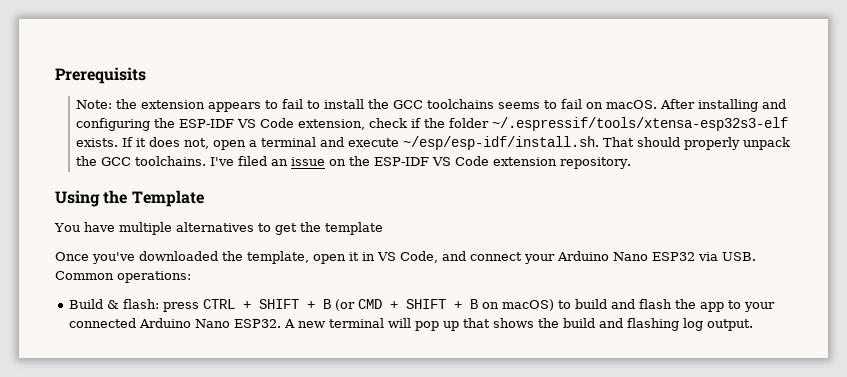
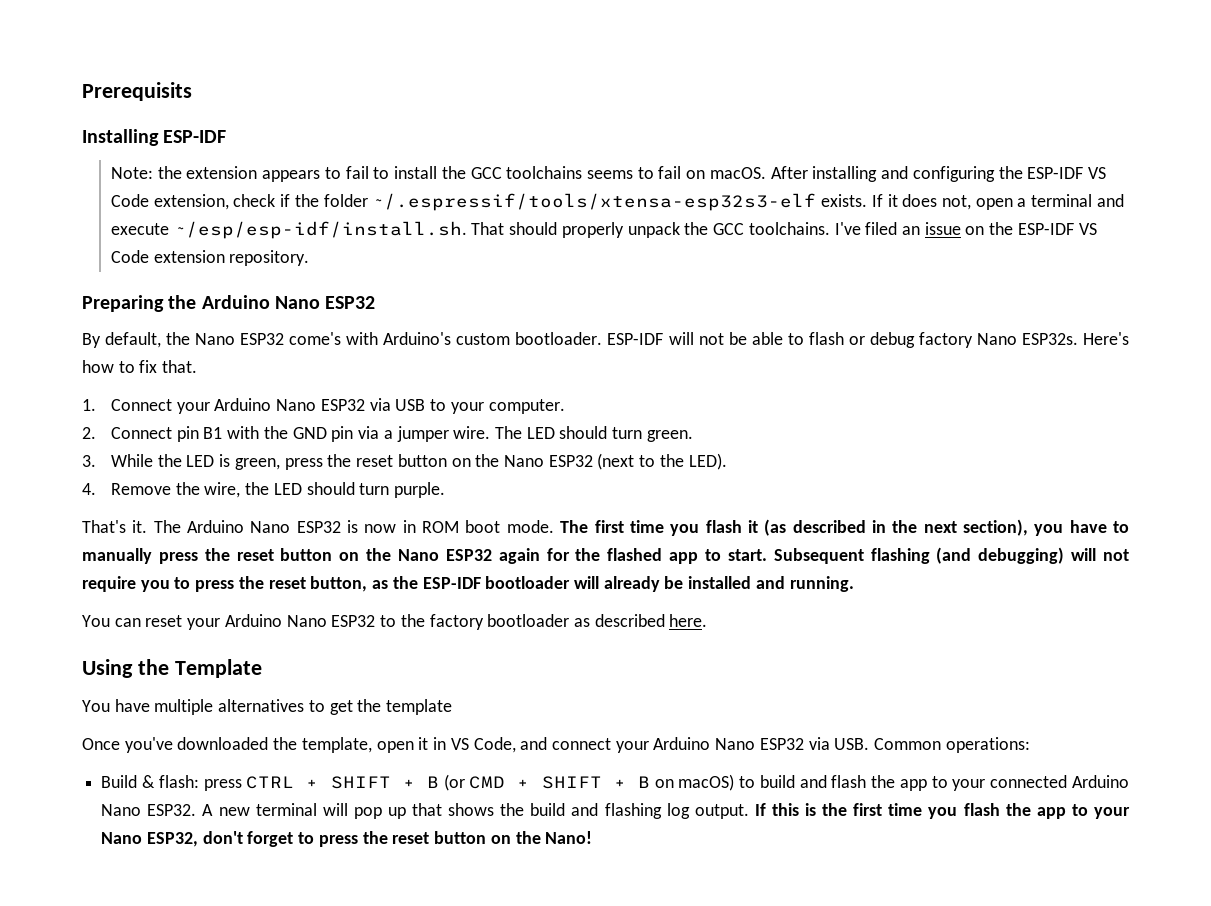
+ Installing ESP-IDF
+ Preparing the Arduino Nano ESP32
+ By default, the Nano ESP32 come's with Arduino's custom bootloader. ESP-IDF will not be able to flash or debug factory Nano ESP32s. Here's how to fix that.
+ 1. Connect your Arduino Nano ESP32 via USB to your computer.
+ 2. Connect pin B1 with the GND pin via a jumper wire. The LED should turn green.
+ 3. While the LED is green, press the reset button on the Nano ESP32 (next to the LED).
+ 4. Remove the wire, the LED should turn purple.
+ That's it. The Arduino Nano ESP32 is now in ROM boot mode. The first time you flash it (as described in the next section), you have to manually press the reset button on the Nano ESP32 again for the flashed app to start. Subsequent flashing (and debugging) will not require you to press the reset button, as the ESP-IDF bootloader will already be installed and running.
+ You can reset your Arduino Nano ESP32 to the factory bootloader as described here.
+ If this is the first time you flash the app to your Nano ESP32, don't forget to press the reset button on the Nano!

